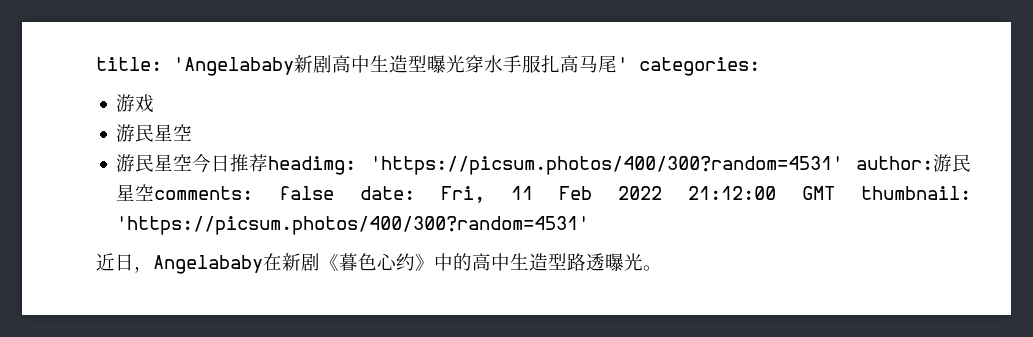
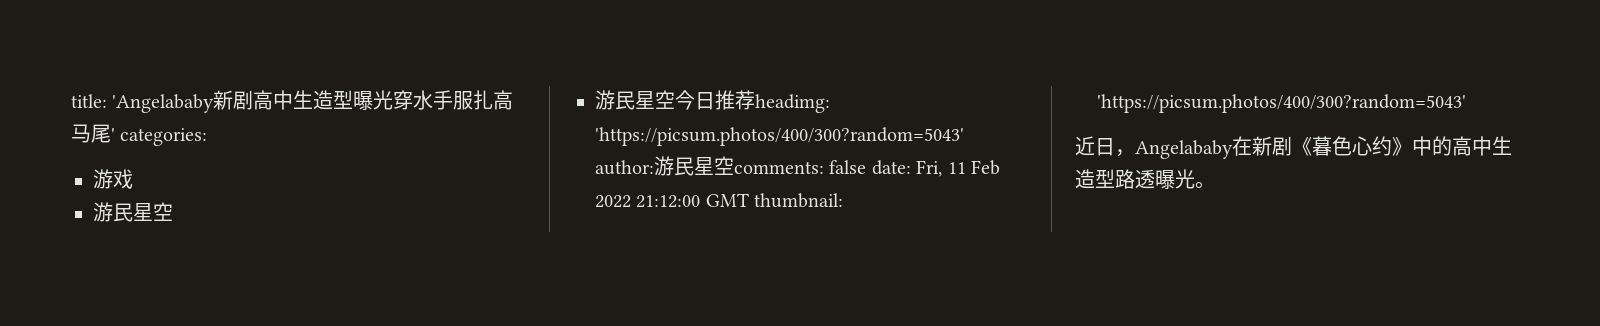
- 游民星空今日推荐headimg: 'https://picsum.photos/400/300?random=4531' author:游民星空comments: false date: Fri, 11 Feb 2022 21:12:00 GMT thumbnail: 'https://picsum.photos/400/300?random=4531'
+ 游民星空今日推荐headimg: 'https://picsum.photos/400/300?random=5043' author:游民星空comments: false date: Fri, 11 Feb 2022 21:12:00 GMT thumbnail: 'https://picsum.photos/400/300?random=5043'

